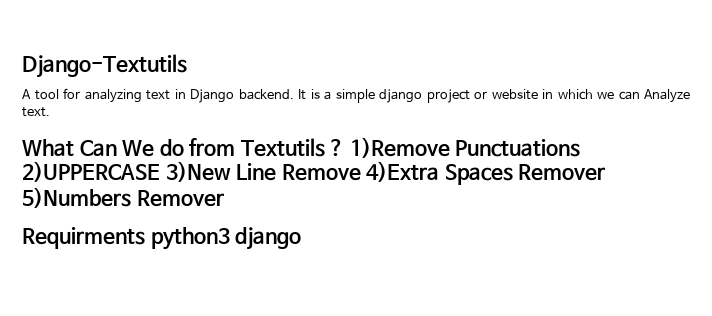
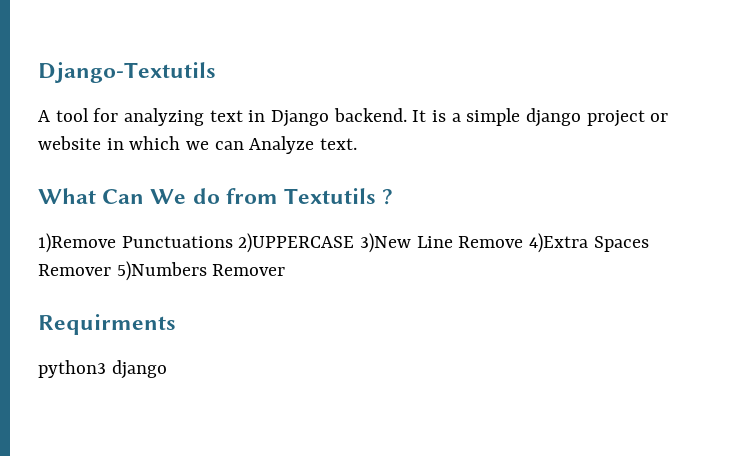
- What Can We do from Textutils ? 1)Remove Punctuations 2)UPPERCASE 3)New Line Remove 4)Extra Spaces Remover 5)Numbers Remover
+ What Can We do from Textutils ?
+ 1)Remove Punctuations 2)UPPERCASE 3)New Line Remove 4)Extra Spaces Remover 5)Numbers Remover
- Requirments python3 django
+ Requirments
+ python3 django

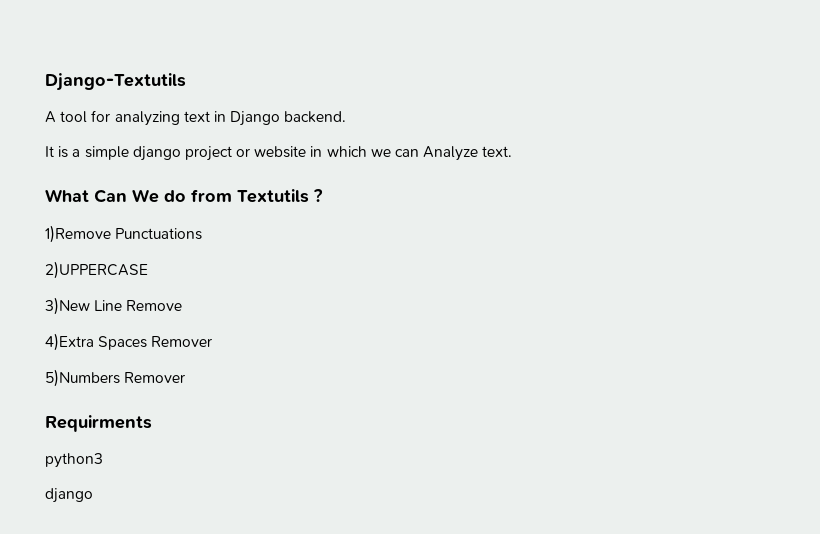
- A tool for analyzing text in Django backend. It is a simple django project or website in which we can Analyze text.
+ A tool for analyzing text in Django backend.
+ It is a simple django project or website in which we can Analyze text.
- 1)Remove Punctuations 2)UPPERCASE 3)New Line Remove 4)Extra Spaces Remover 5)Numbers Remover
+ 1)Remove Punctuations
+ 2)UPPERCASE
+ 3)New Line Remove
+ 4)Extra Spaces Remover
+ 5)Numbers Remover
- python3 django
+ python3
+ django

